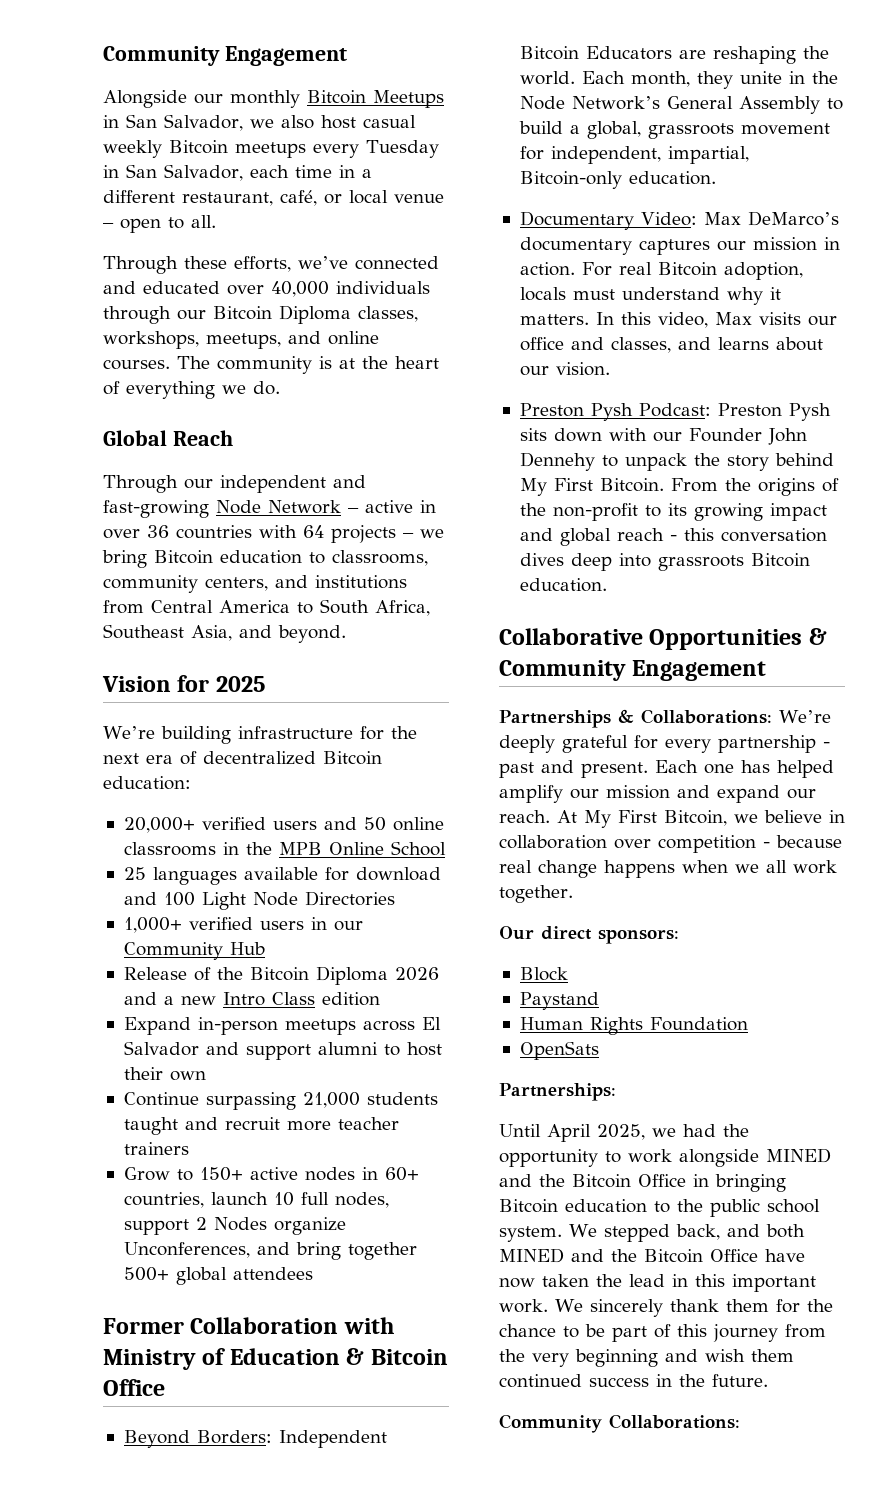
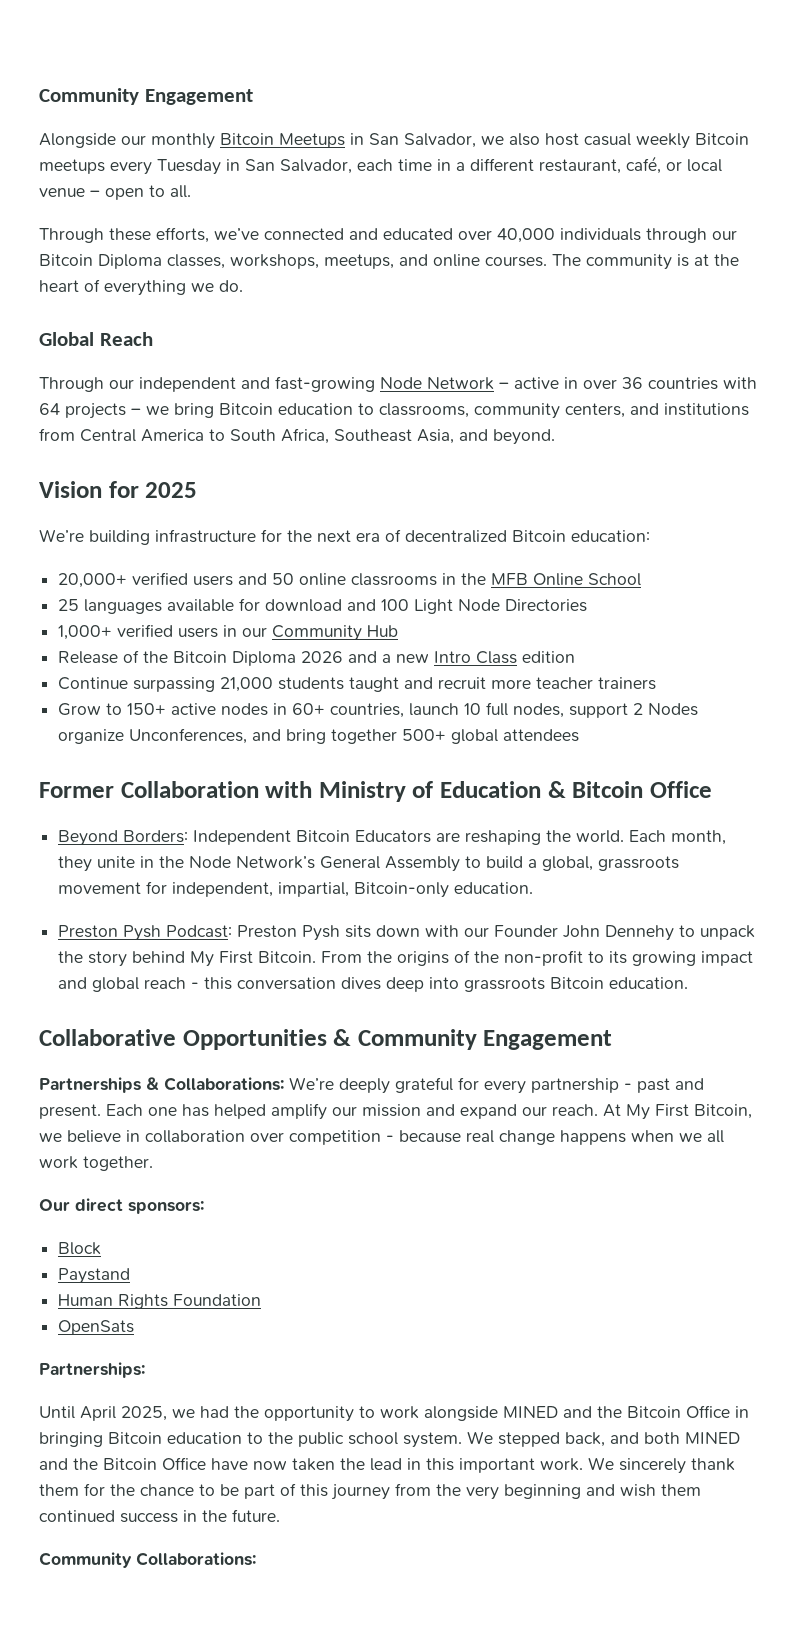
- 20,000+ verified users and 50 online classrooms in the MPB Online School
+ 20,000+ verified users and 50 online classrooms in the MFB Online School
- Expand in-person meetups across El Salvador and support alumni to host their own
- Documentary Video: Max DeMarco’s documentary captures our mission in action. For real Bitcoin adoption, locals must understand why it matters. In this video, Max visits our office and classes, and learns about our vision.

